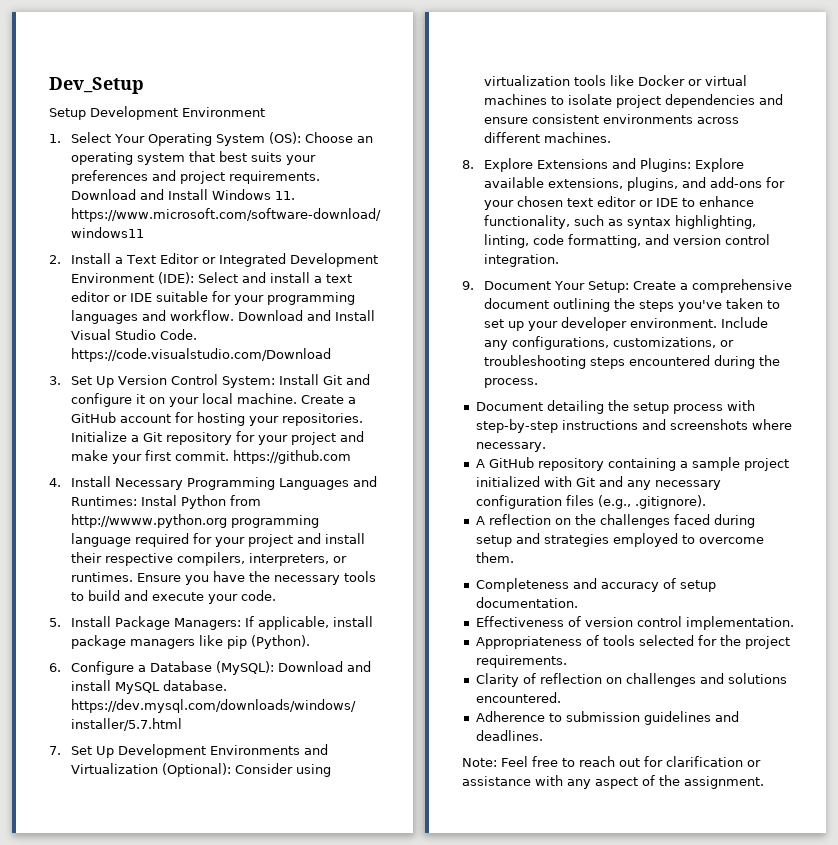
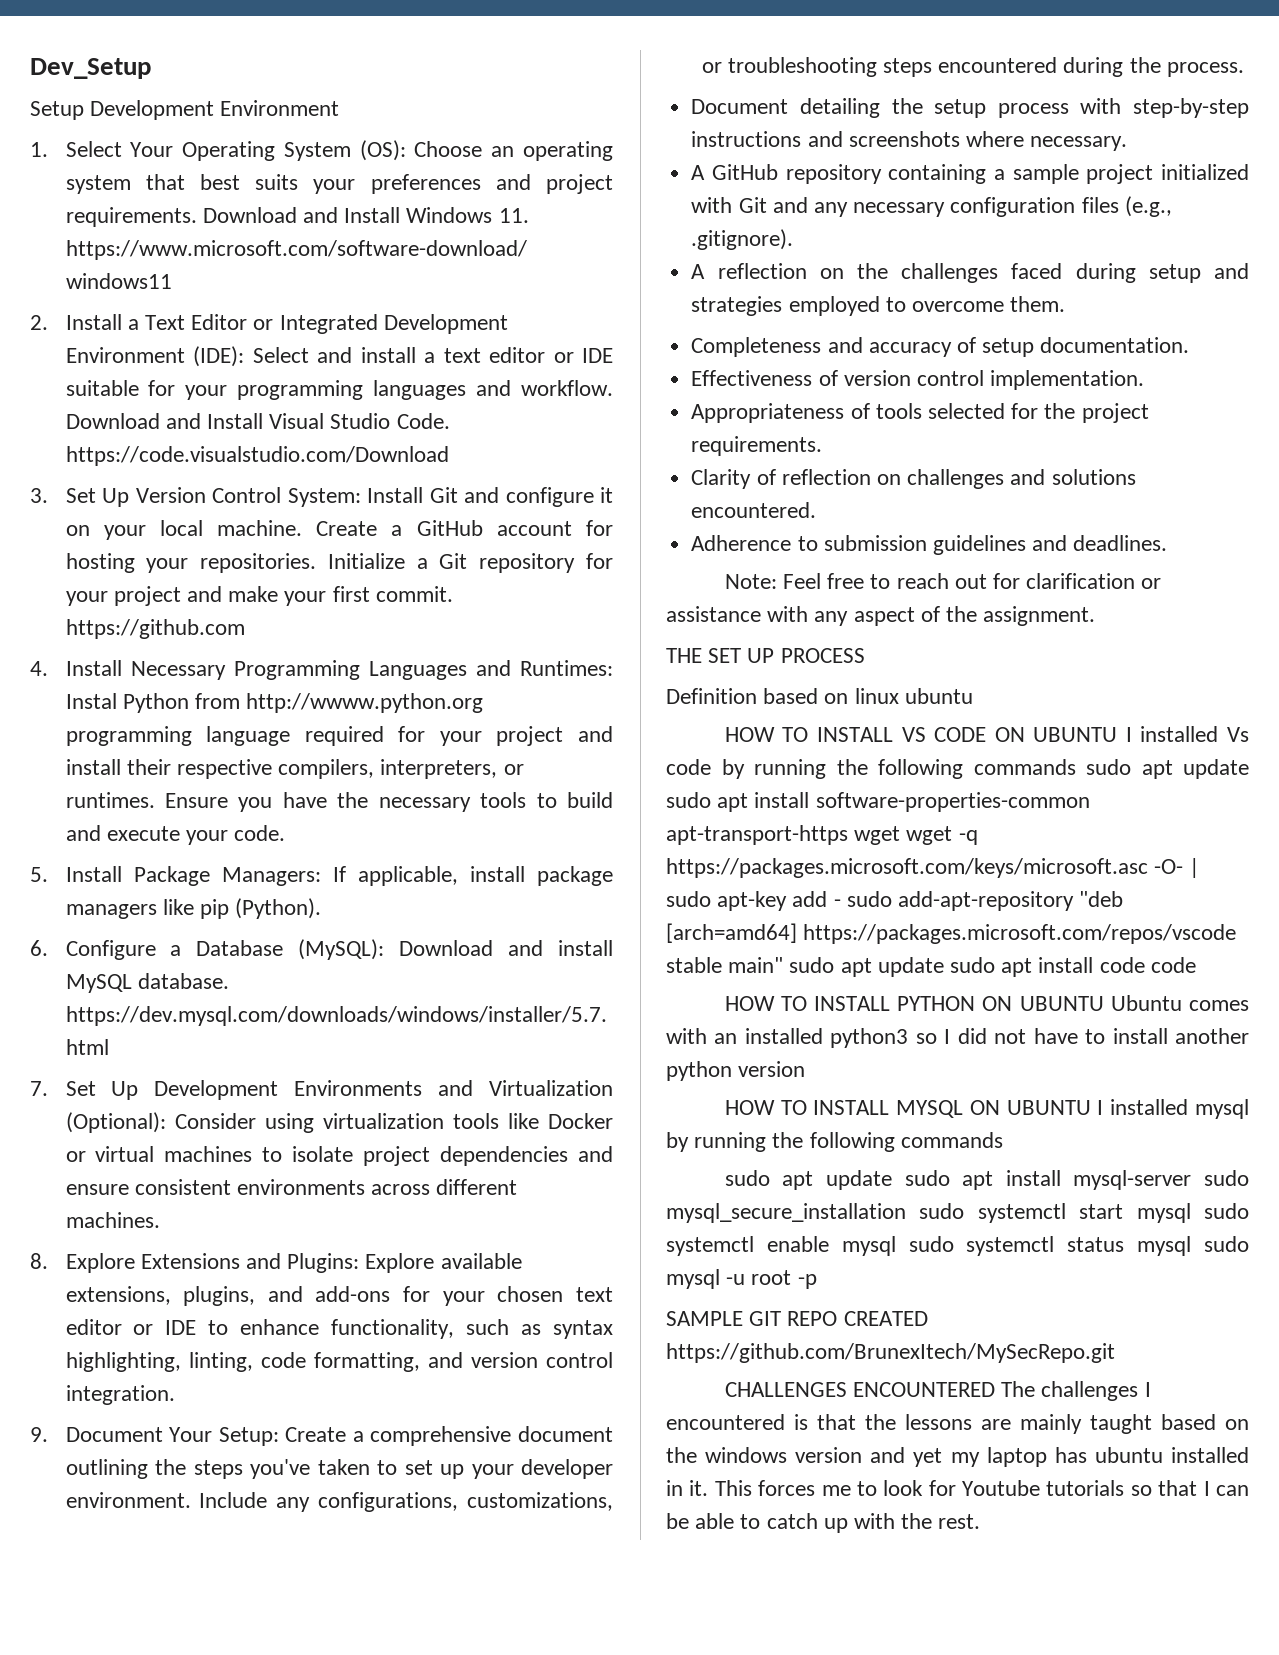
+ THE SET UP PROCESS
+ Definition based on linux ubuntu
+ HOW TO INSTALL VS CODE ON UBUNTU I installed Vs code by running the following commands sudo apt update sudo apt install software-properties-common apt-transport-https wget wget -q https://packages.microsoft.com/keys/microsoft.asc -O- | sudo apt-key add - sudo add-apt-repository "deb [arch=amd64] https://packages.microsoft.com/repos/vscode stable main" sudo apt update sudo apt install code code
+ HOW TO INSTALL PYTHON ON UBUNTU Ubuntu comes with an installed python3 so I did not have to install another python version
+ HOW TO INSTALL MYSQL ON UBUNTU I installed mysql by running the following commands
+ sudo apt update sudo apt install mysql-server sudo mysql_secure_installation sudo systemctl start mysql sudo systemctl enable mysql sudo systemctl status mysql sudo mysql -u root -p
+ SAMPLE GIT REPO CREATED https://github.com/BrunexItech/MySecRepo.git
+ CHALLENGES ENCOUNTERED The challenges I encountered is that the lessons are mainly taught based on the windows version and yet my laptop has ubuntu installed in it. This forces me to look for Youtube tutorials so that I can be able to catch up with the rest.

